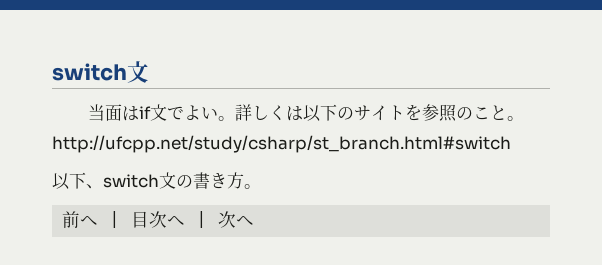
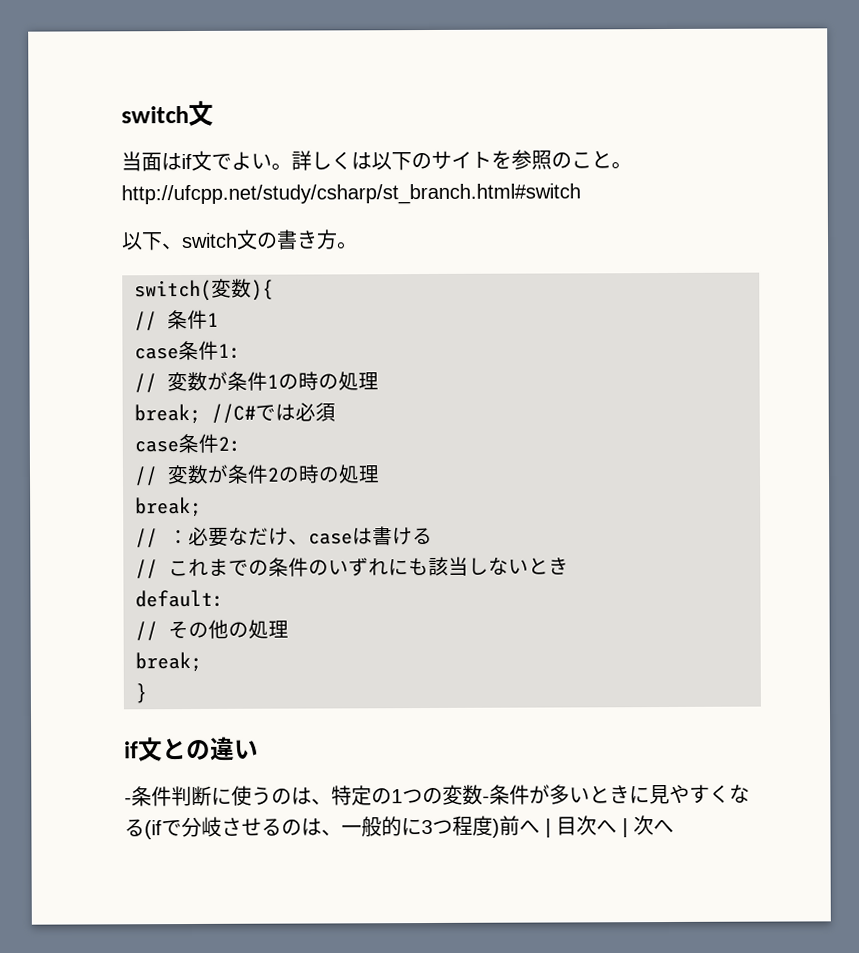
- 前へ | 目次へ | 次へ
+ switch(変数){
+ // 条件1
+ case条件1:
+ // 変数が条件1の時の処理
+ break; //C#では必須
+ case条件2:
+ // 変数が条件2の時の処理
+ break;
+ // ：必要なだけ、caseは書ける
+ // これまでの条件のいずれにも該当しないとき
+ default:
+ // その他の処理
+ break;
+ }
+ if文との違い
+ -条件判断に使うのは、特定の1つの変数-条件が多いときに見やすくなる(ifで分岐させるのは、一般的に3つ程度)前へ | 目次へ | 次へ

